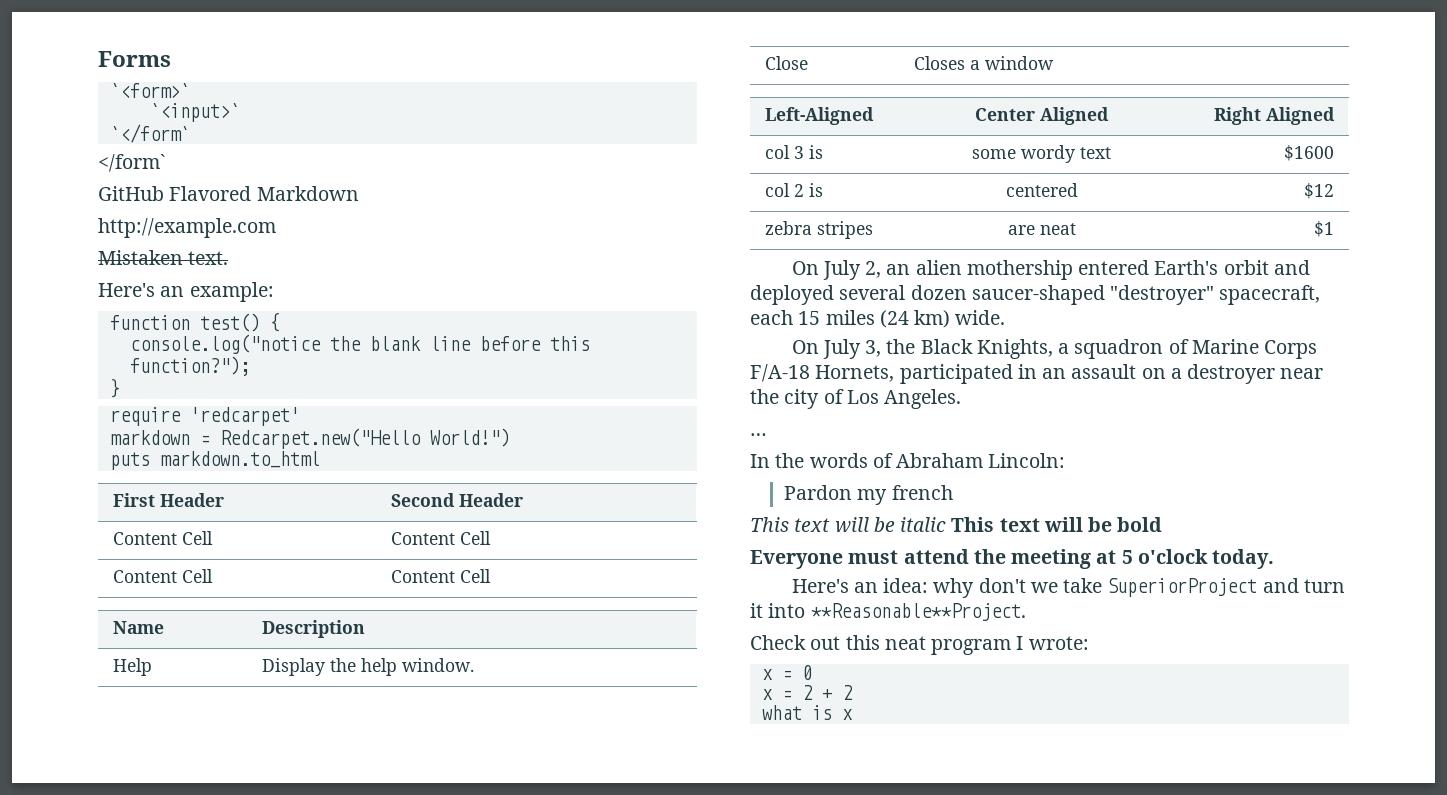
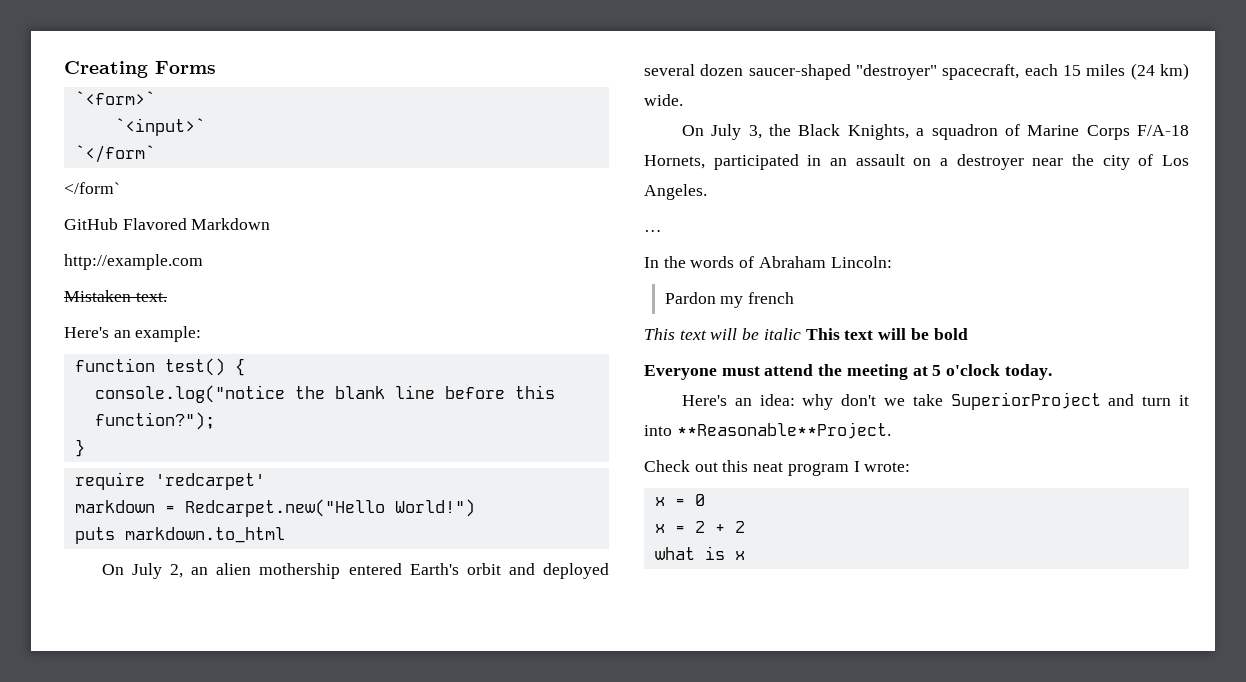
- Forms
+ Creating Forms
- First Header | Second Header
- Content Cell | Content Cell
- Content Cell | Content Cell
- Name | Description
- Help | Display the help window.
- Close | Closes a window
- Left-Aligned | Center Aligned | Right Aligned
- col 3 is | some wordy text | $1600
- col 2 is | centered | $12
- zebra stripes | are neat | $1

